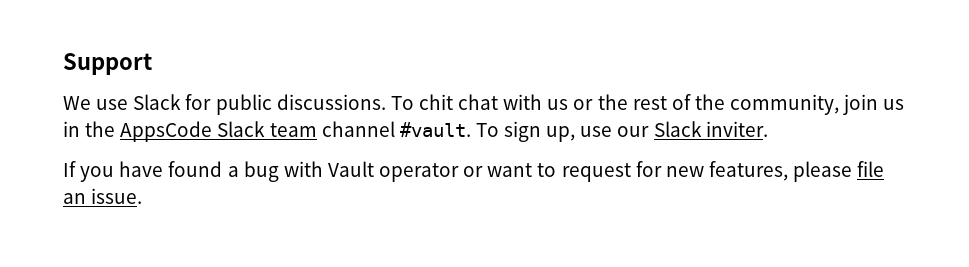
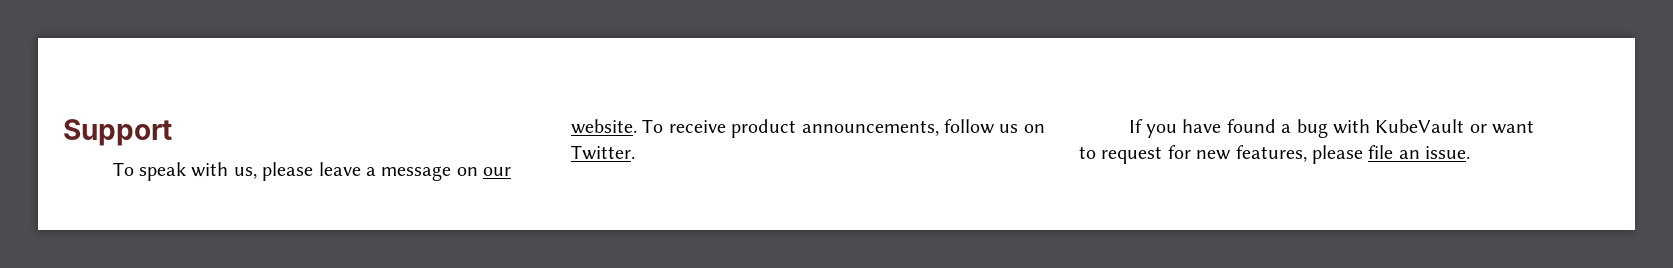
- We use Slack for public discussions. To chit chat with us or the rest of the community, join us in the AppsCode Slack team channel #vault. To sign up, use our Slack inviter.
+ To speak with us, please leave a message on our website. To receive product announcements, follow us on Twitter.
- If you have found a bug with Vault operator or want to request for new features, please file an issue.
+ If you have found a bug with KubeVault or want to request for new features, please file an issue.

